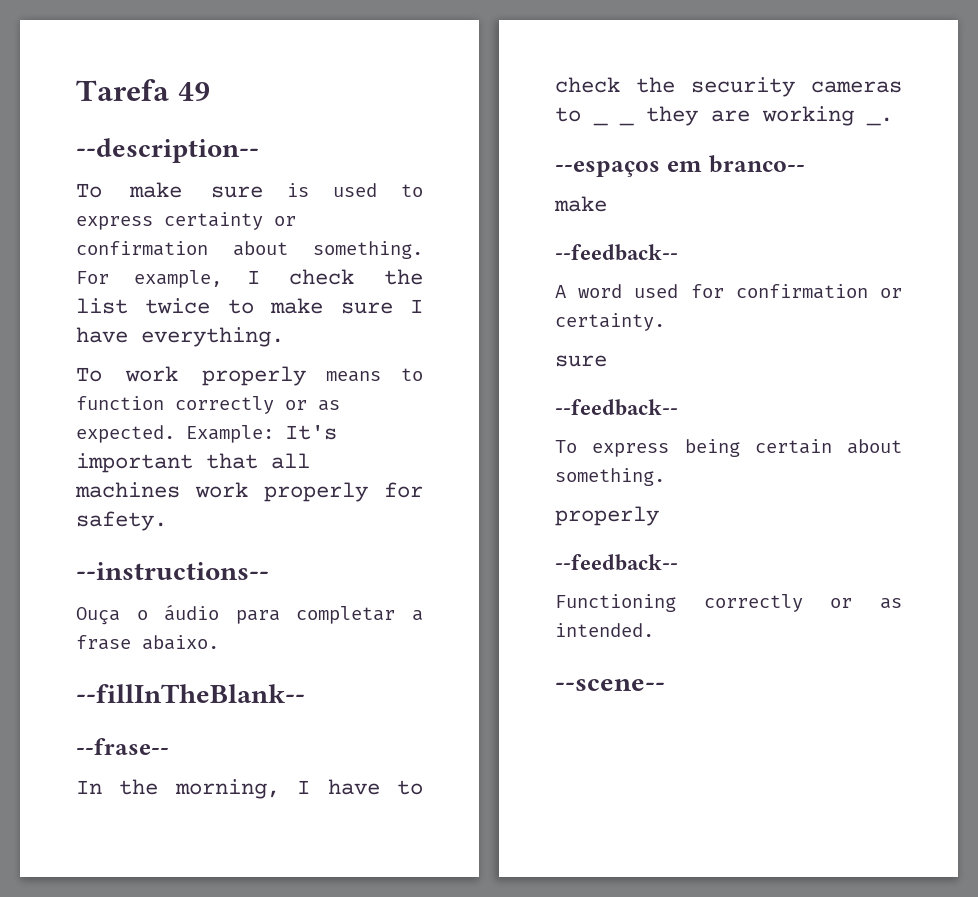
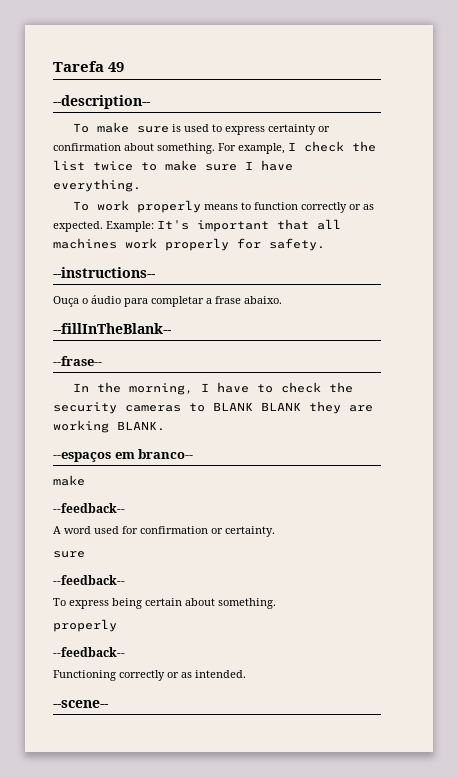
- In the morning, I have to check the security cameras to _ _ they are working _.
+ In the morning, I have to check the security cameras to BLANK BLANK they are working BLANK.

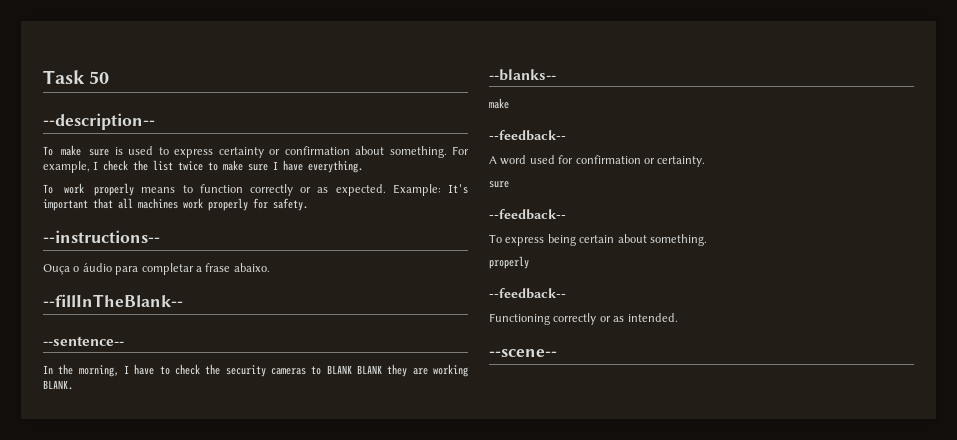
- Tarefa 49
+ Task 50
- --frase--
+ --sentence--
- --espaços em branco--
+ --blanks--

